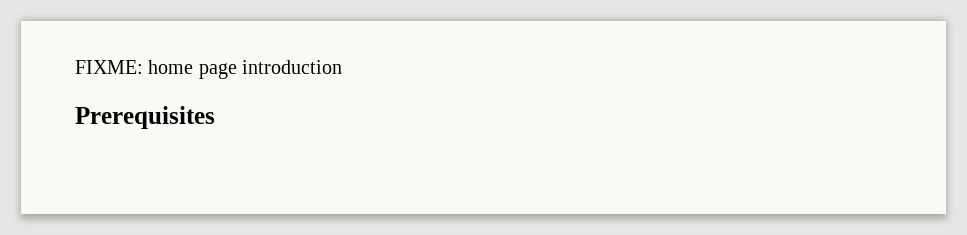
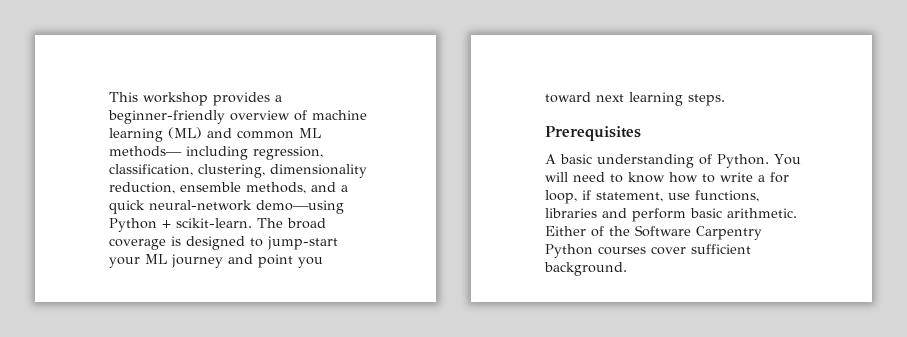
- FIXME: home page introduction
+ This workshop provides a beginner-friendly overview of machine learning (ML) and common ML methods— including regression, classification, clustering, dimensionality reduction, ensemble methods, and a quick neural-network demo—using Python + scikit-learn. The broad coverage is designed to jump-start your ML journey and point you toward next learning steps.
  Prerequisites
+ A basic understanding of Python. You will need to know how to write a for loop, if statement, use functions, libraries and perform basic arithmetic. Either of the Software Carpentry Python courses cover sufficient background.

